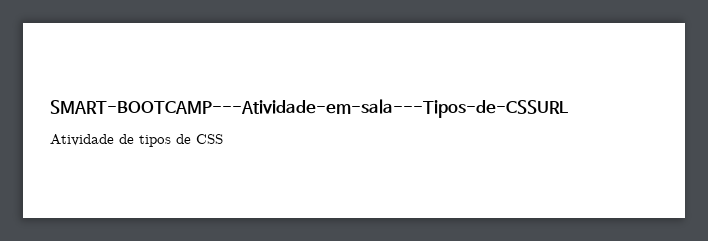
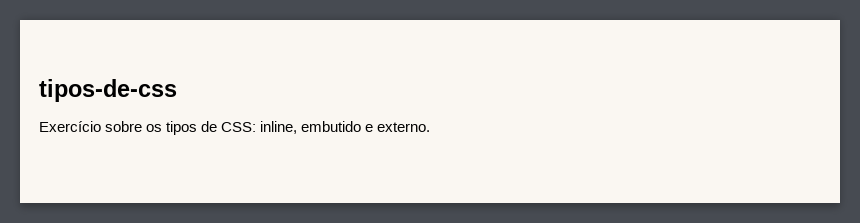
- SMART-BOOTCAMP---Atividade-em-sala---Tipos-de-CSSURL
- Atividade de tipos de CSS
+ tipos-de-css
+ Exercício sobre os tipos de CSS: inline, embutido e externo.

